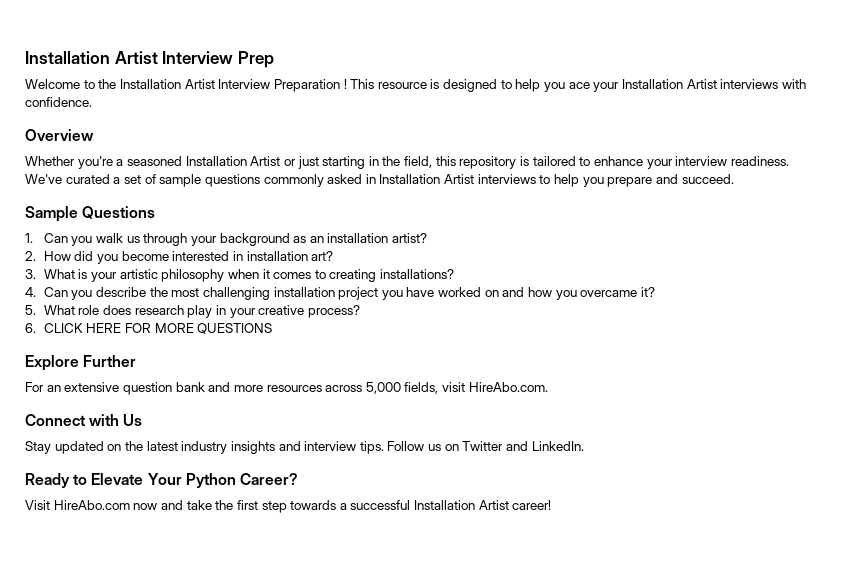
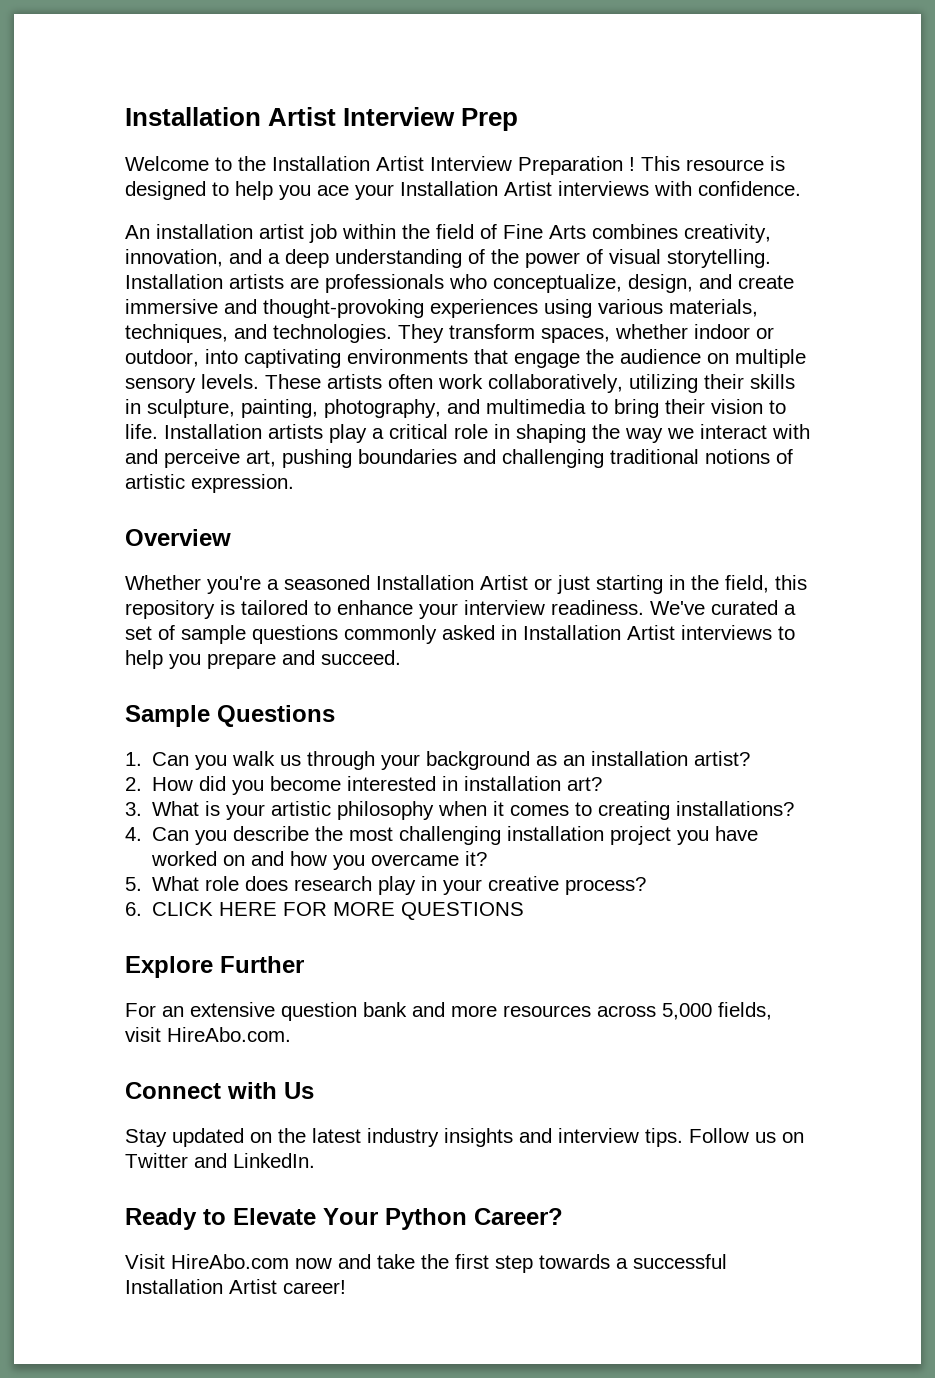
+ An installation artist job within the field of Fine Arts combines creativity, innovation, and a deep understanding of the power of visual storytelling. Installation artists are professionals who conceptualize, design, and create immersive and thought-provoking experiences using various materials, techniques, and technologies. They transform spaces, whether indoor or outdoor, into captivating environments that engage the audience on multiple sensory levels. These artists often work collaboratively, utilizing their skills in sculpture, painting, photography, and multimedia to bring their vision to life. Installation artists play a critical role in shaping the way we interact with and perceive art, pushing boundaries and challenging traditional notions of artistic expression.

